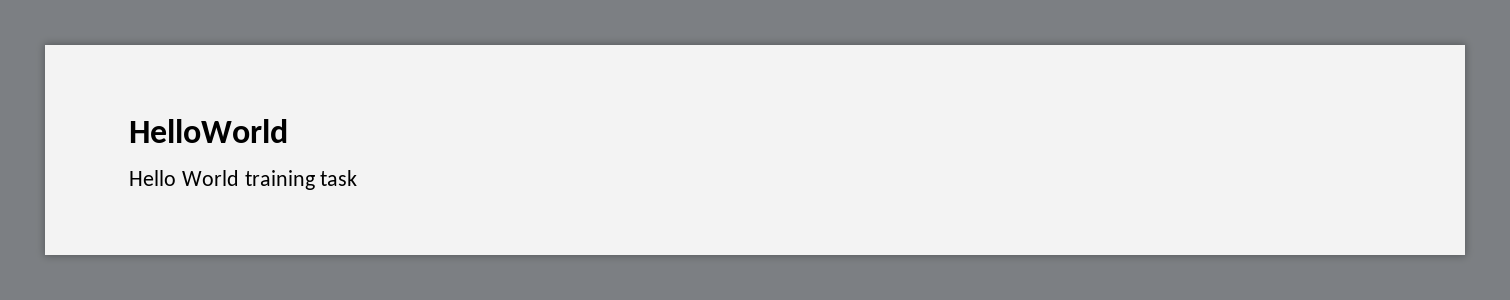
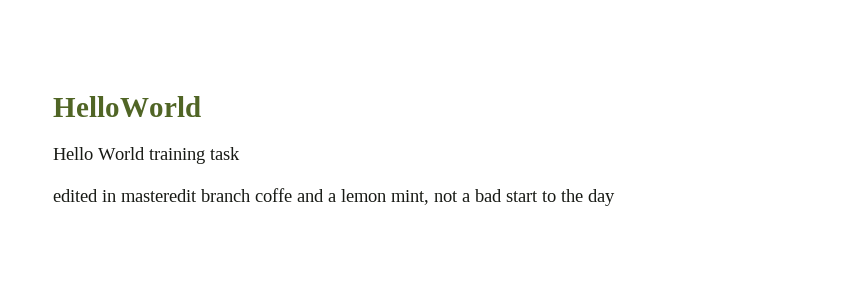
+ edited in masteredit branch coffe and a lemon mint, not a bad start to the day

